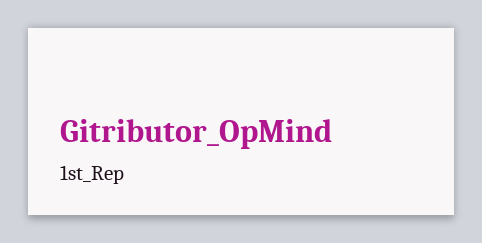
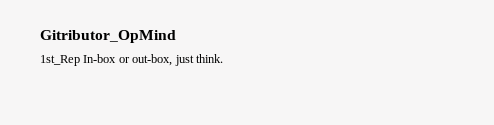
- 1st_Rep
+ 1st_Rep In-box or out-box, just think.

